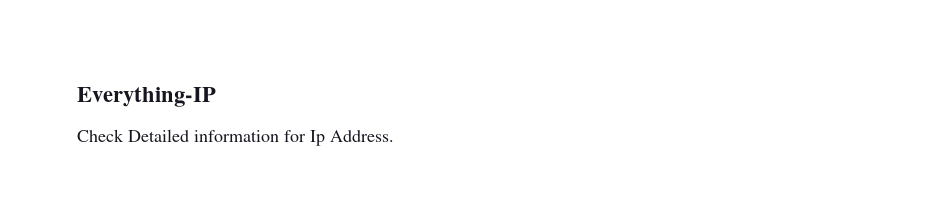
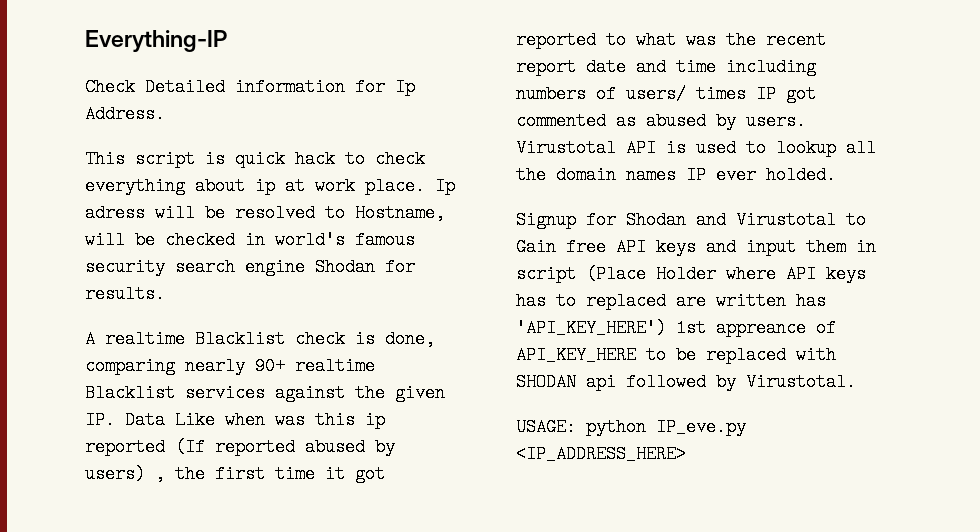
+ This script is quick hack to check everything about ip at work place. Ip adress will be resolved to Hostname, will be checked in world's famous security search engine Shodan for results.
+ A realtime Blacklist check is done, comparing nearly 90+ realtime Blacklist services against the given IP. Data Like when was this ip reported (If reported abused by users) , the first time it got reported to what was the recent report date and time including numbers of users/ times IP got commented as abused by users. Virustotal API is used to lookup all the domain names IP ever holded.
+ Signup for Shodan and Virustotal to Gain free API keys and input them in script (Place Holder where API keys has to replaced are written has 'API_KEY_HERE') 1st appreance of API_KEY_HERE to be replaced with SHODAN api followed by Virustotal.
+ USAGE: python IP_eve.py <IP_ADDRESS_HERE>

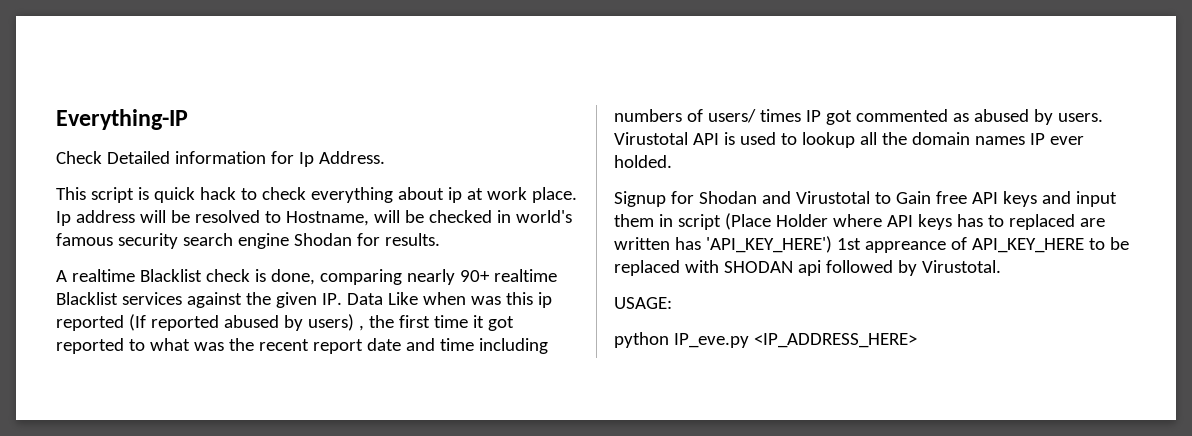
- Ip adress will be resolved to Hostname, will be checked in world's famous security search engine Shodan for results.
+ Ip address will be resolved to Hostname, will be checked in world's famous security search engine Shodan for results.
- USAGE: python IP_eve.py <IP_ADDRESS_HERE>
+ USAGE:
+ python IP_eve.py <IP_ADDRESS_HERE>

